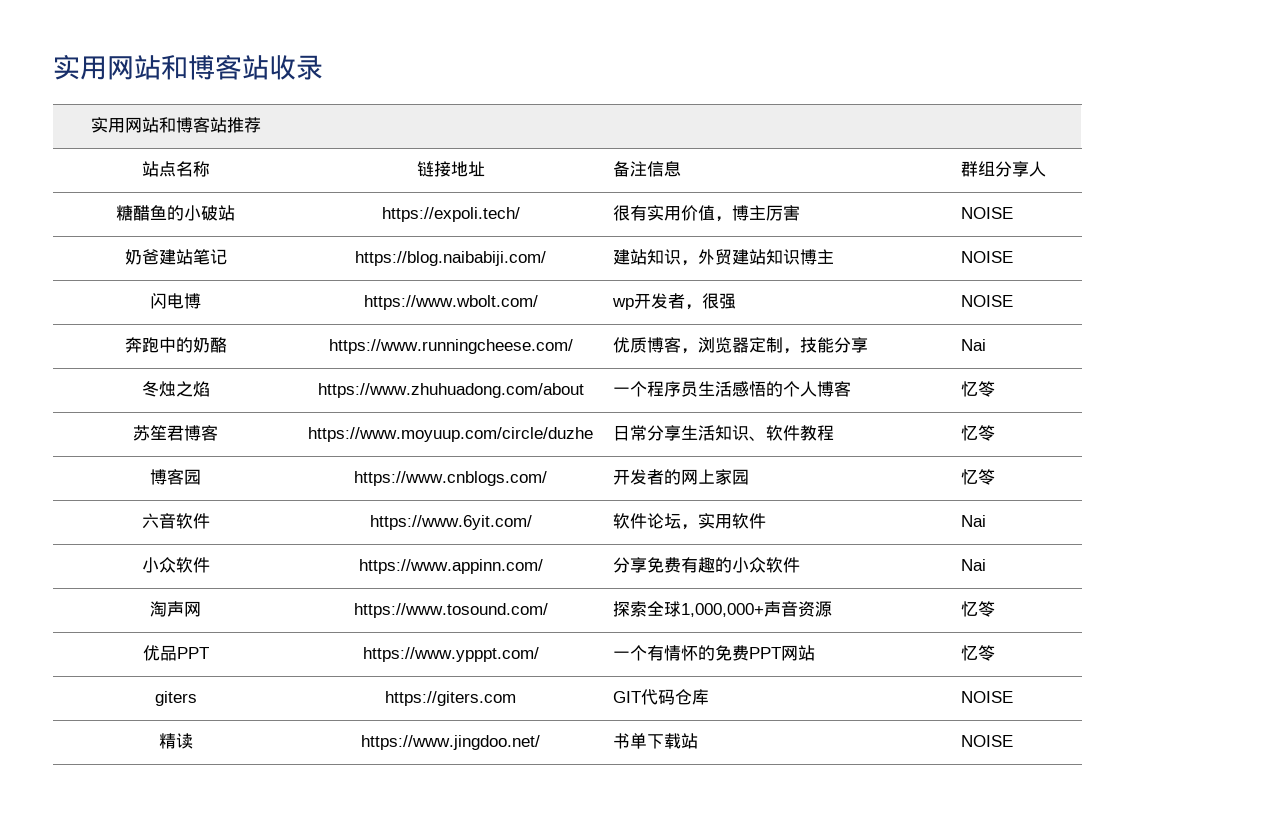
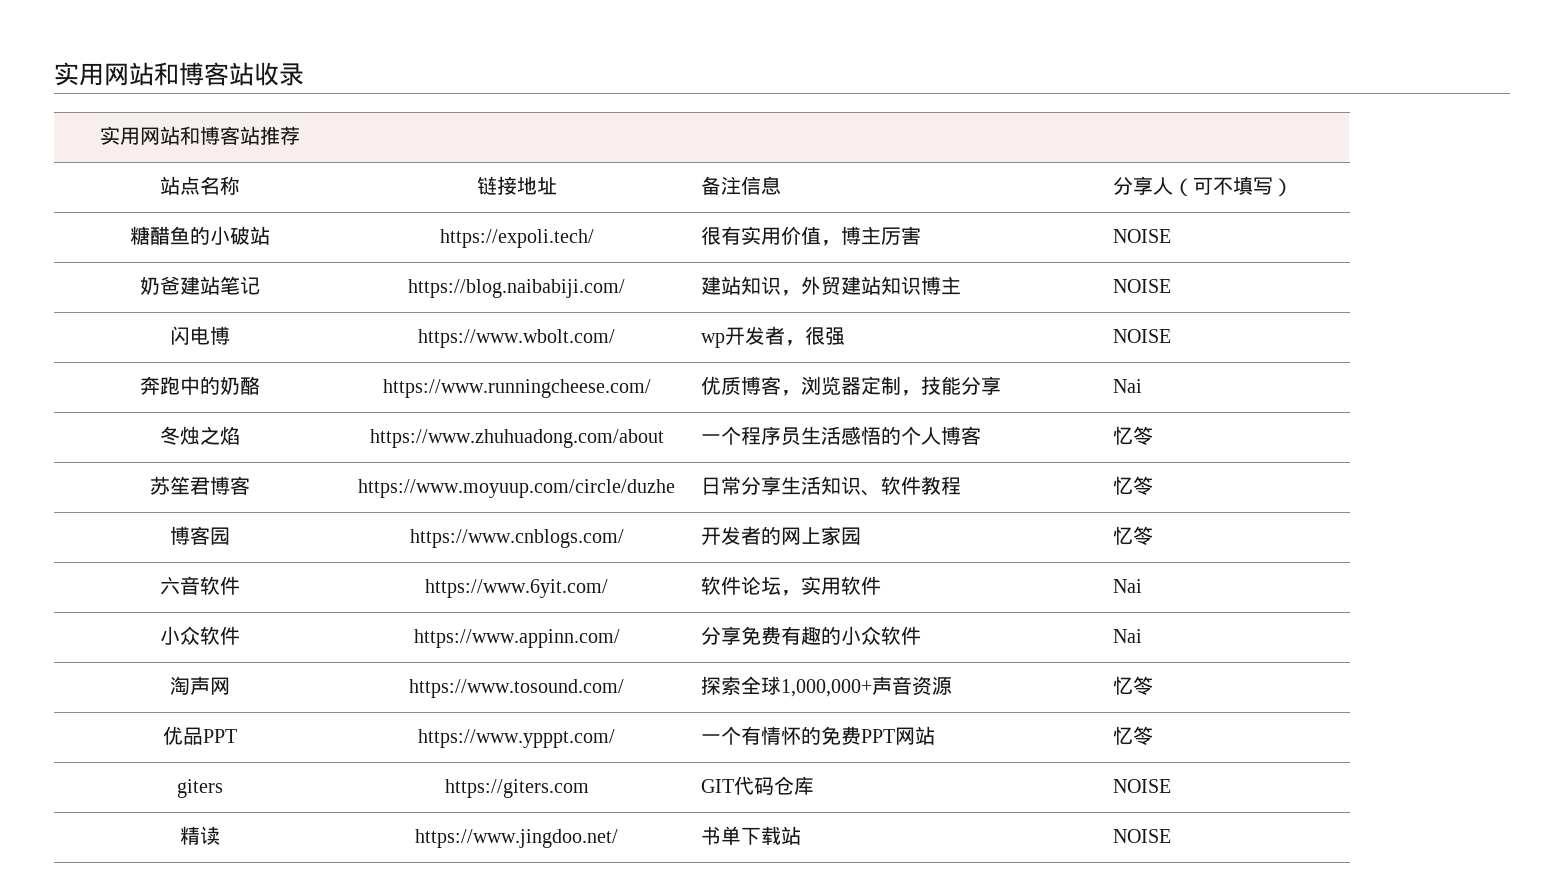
- 站点名称 | 链接地址 | 备注信息 | 群组分享人
+ 站点名称 | 链接地址 | 备注信息 | 分享人（可不填写）

